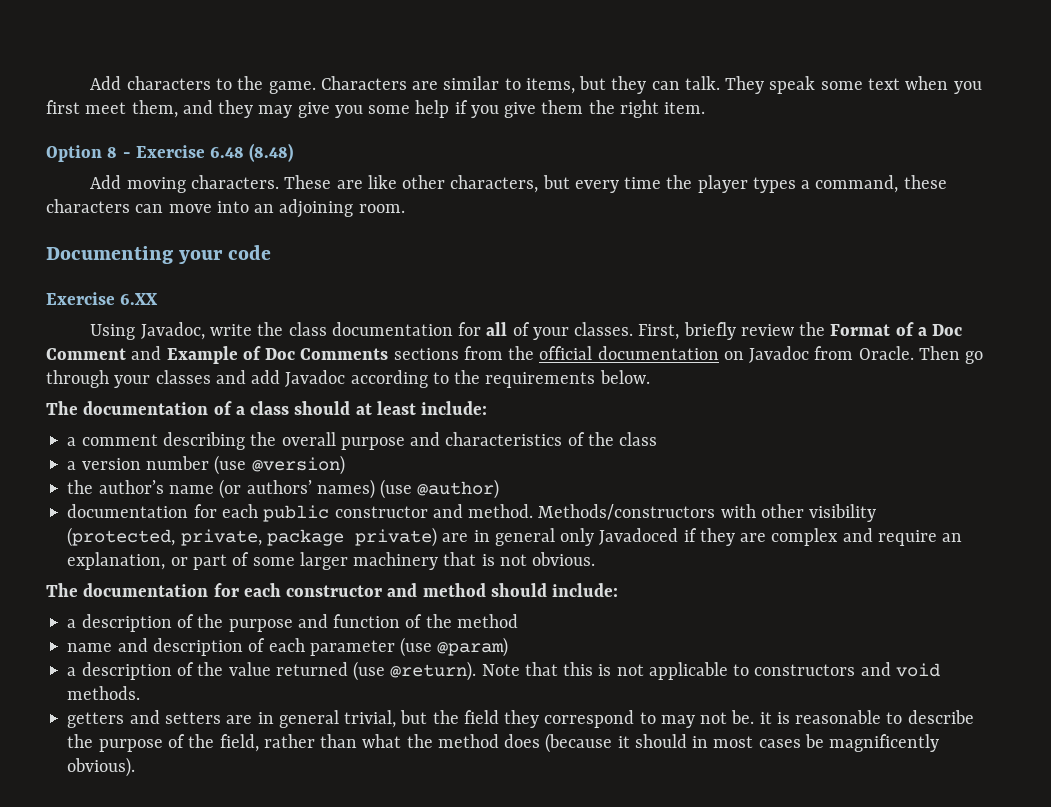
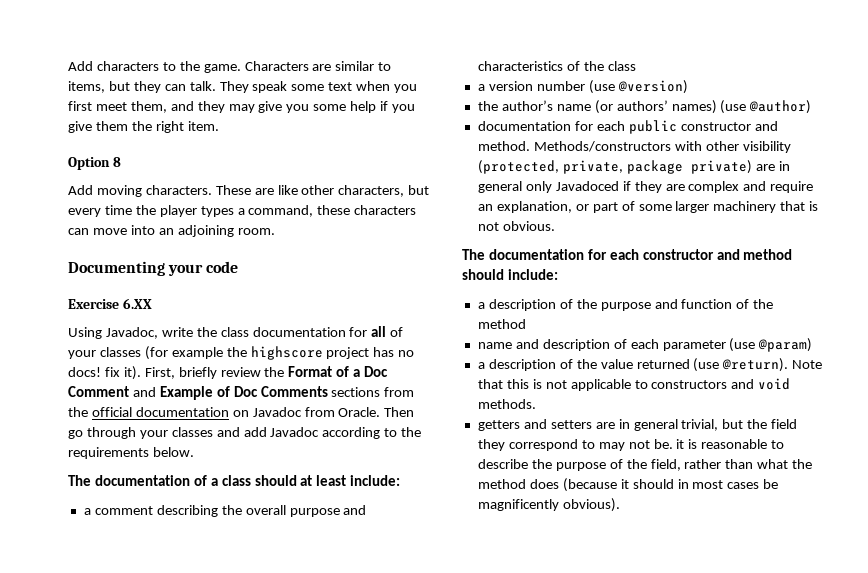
- Option 8 - Exercise 6.48 (8.48)
+ Option 8
- Using Javadoc, write the class documentation for all of your classes.
+ Using Javadoc, write the class documentation for all of your classes (for example the highscore project has no docs! fix it).

